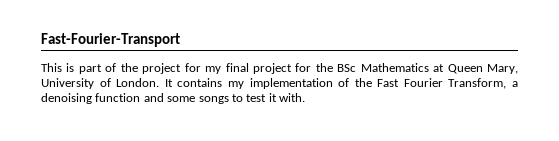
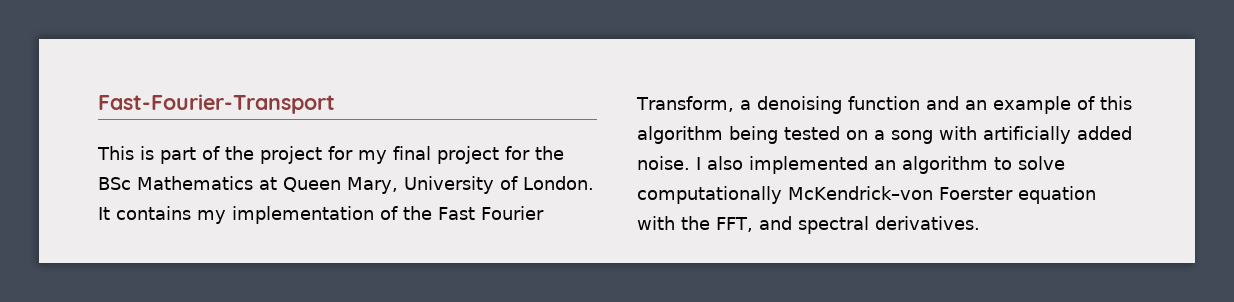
- It contains my implementation of the Fast Fourier Transform, a denoising function and some songs to test it with.
+ It contains my implementation of the Fast Fourier Transform, a denoising function and an example of this algorithm being tested on a song with artificially added noise. I also implemented an algorithm to solve computationally McKendrick–von Foerster equation with the FFT, and spectral derivatives.

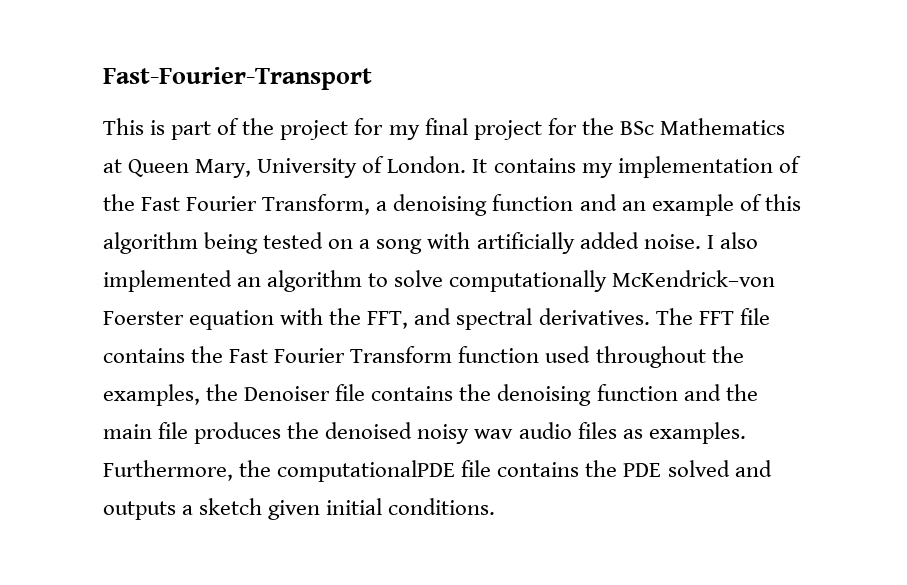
+ The FFT file contains the Fast Fourier Transform function used throughout the examples, the Denoiser file contains the denoising function and the main file produces the denoised noisy wav audio files as examples. Furthermore, the computationalPDE file contains the PDE solved and outputs a sketch given initial conditions.

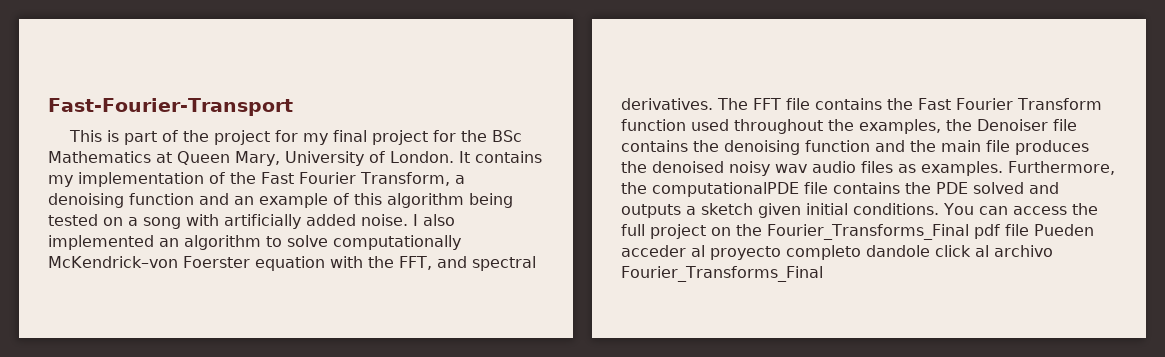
+ You can access the full project on the Fourier_Transforms_Final pdf file Pueden acceder al proyecto completo dandole click al archivo Fourier_Transforms_Final

